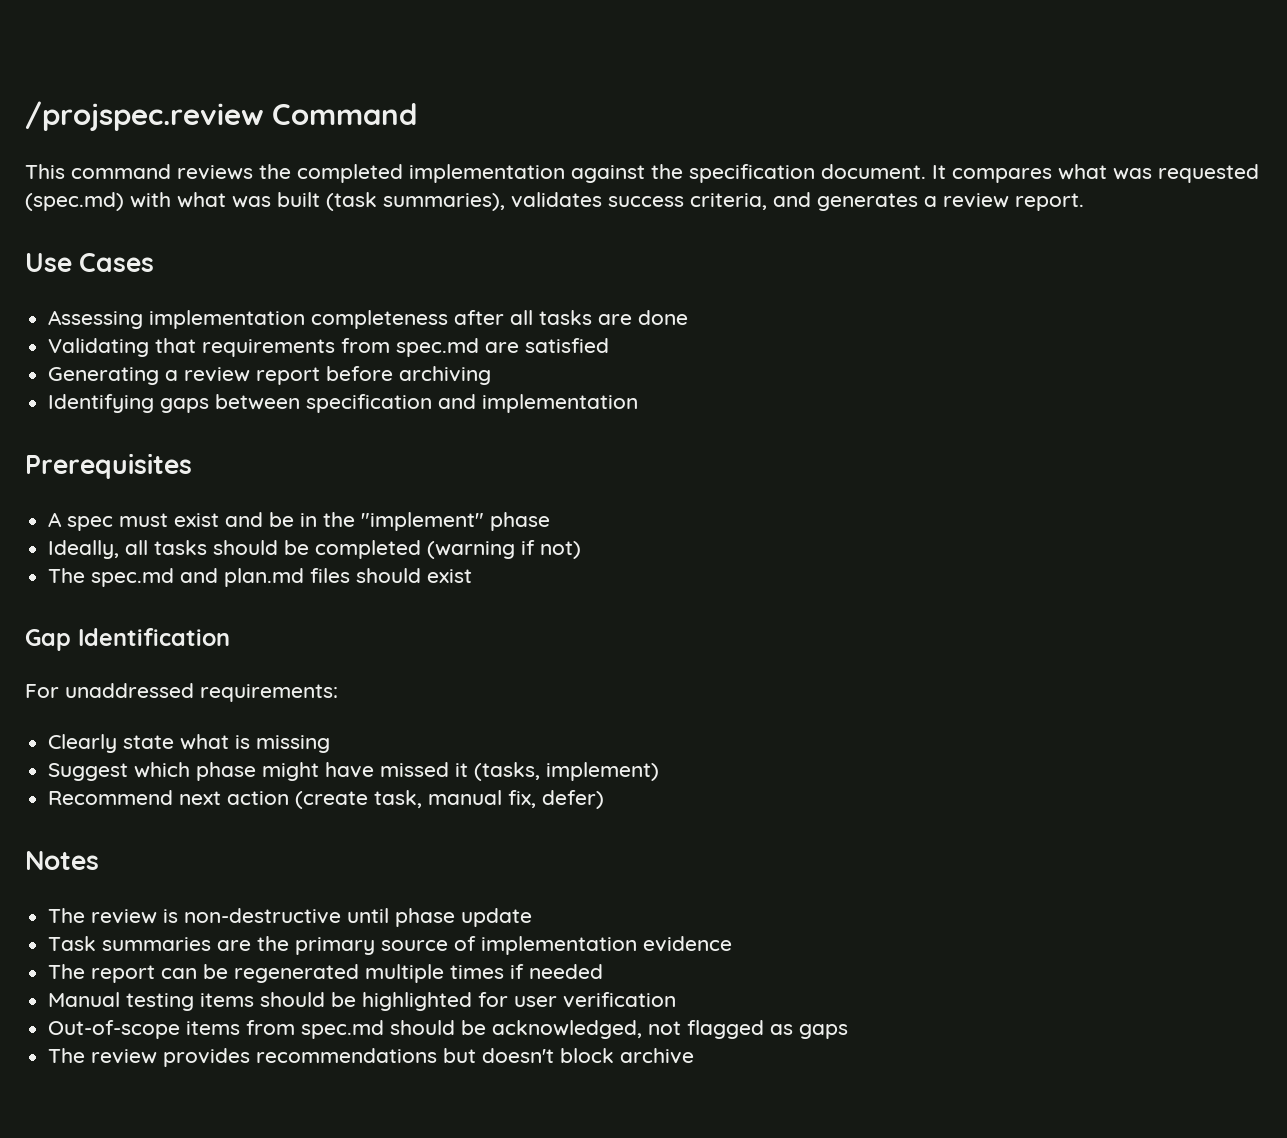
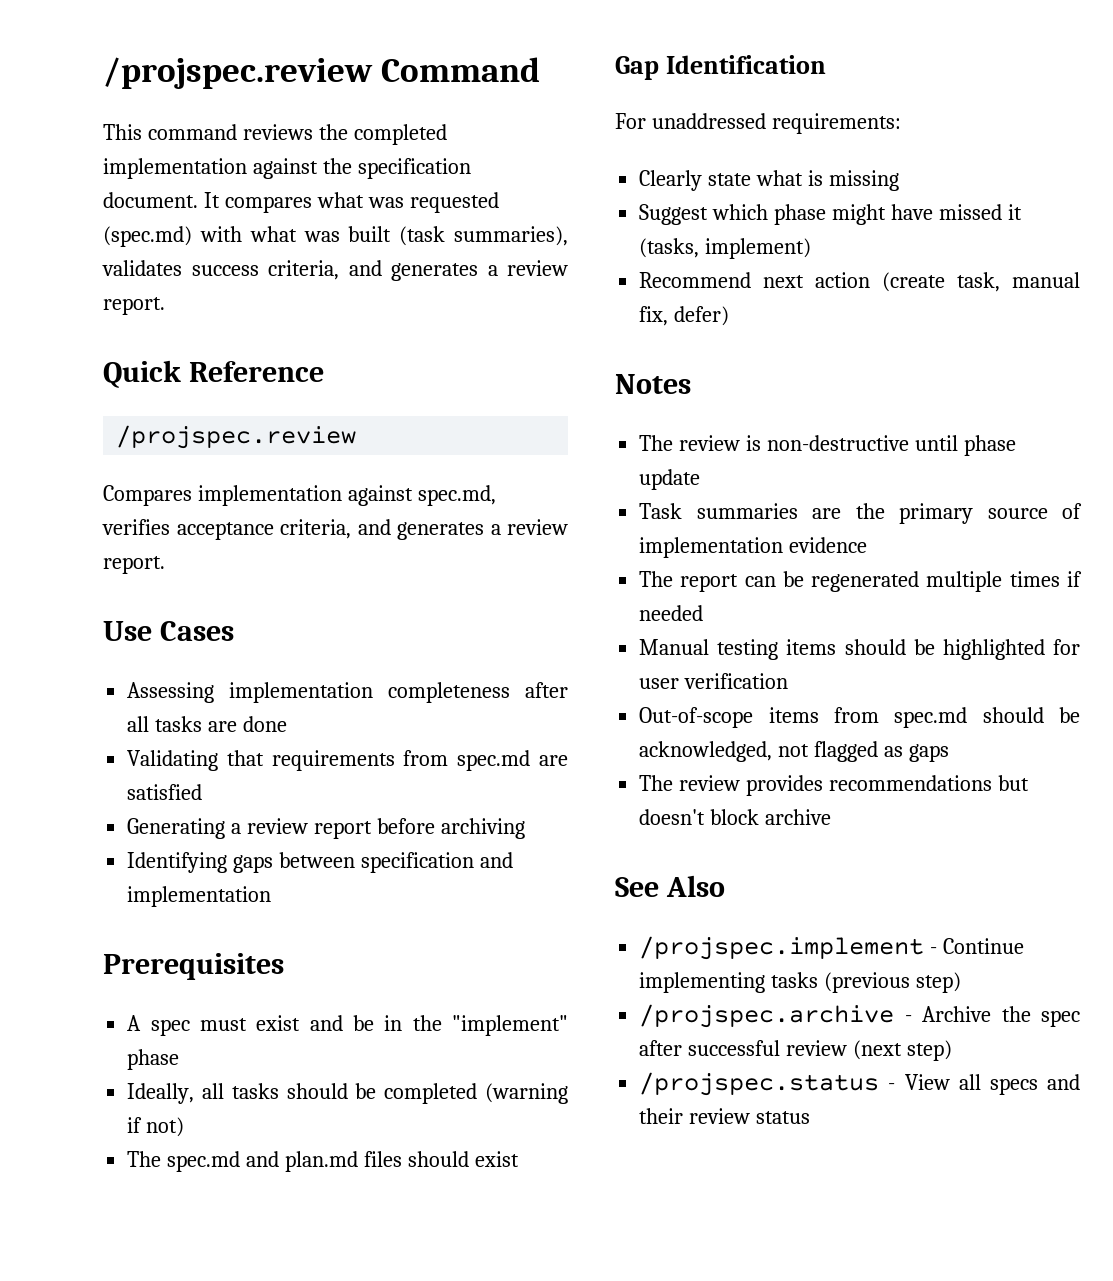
+ Quick Reference
+ /projspec.review
+ Compares implementation against spec.md, verifies acceptance criteria, and generates a review report.
+ See Also
+ /projspec.implement - Continue implementing tasks (previous step)
+ /projspec.archive - Archive the spec after successful review (next step)
+ /projspec.status - View all specs and their review status

